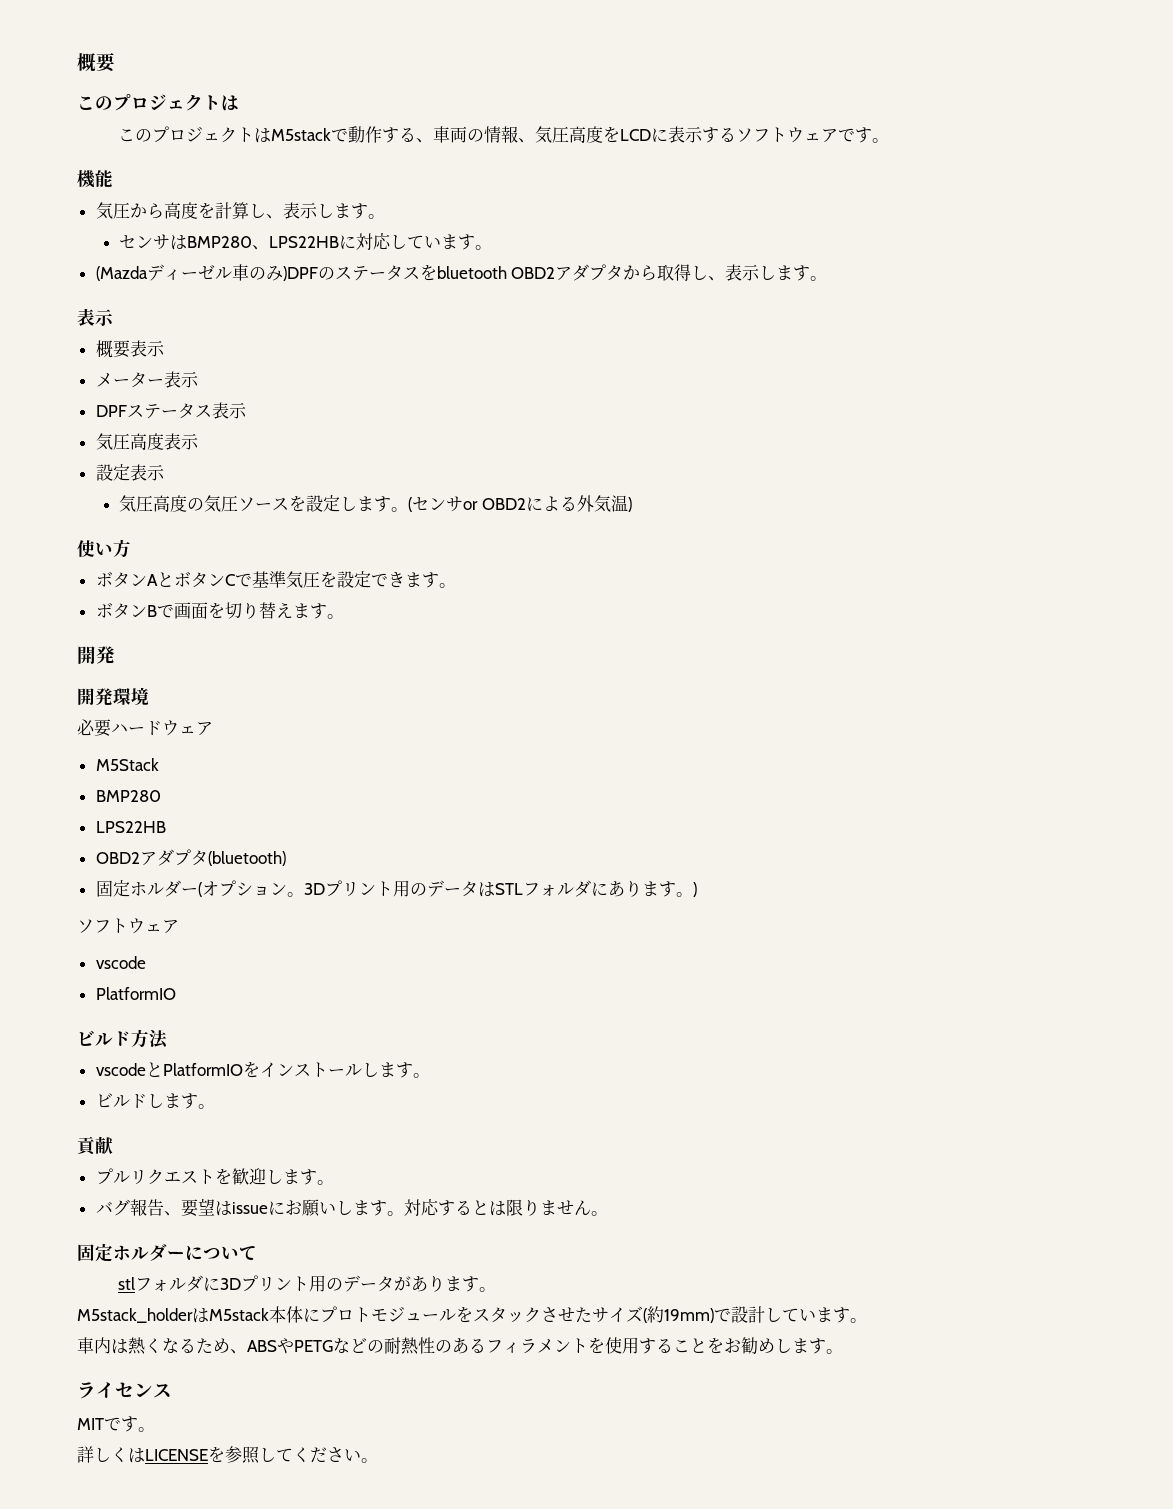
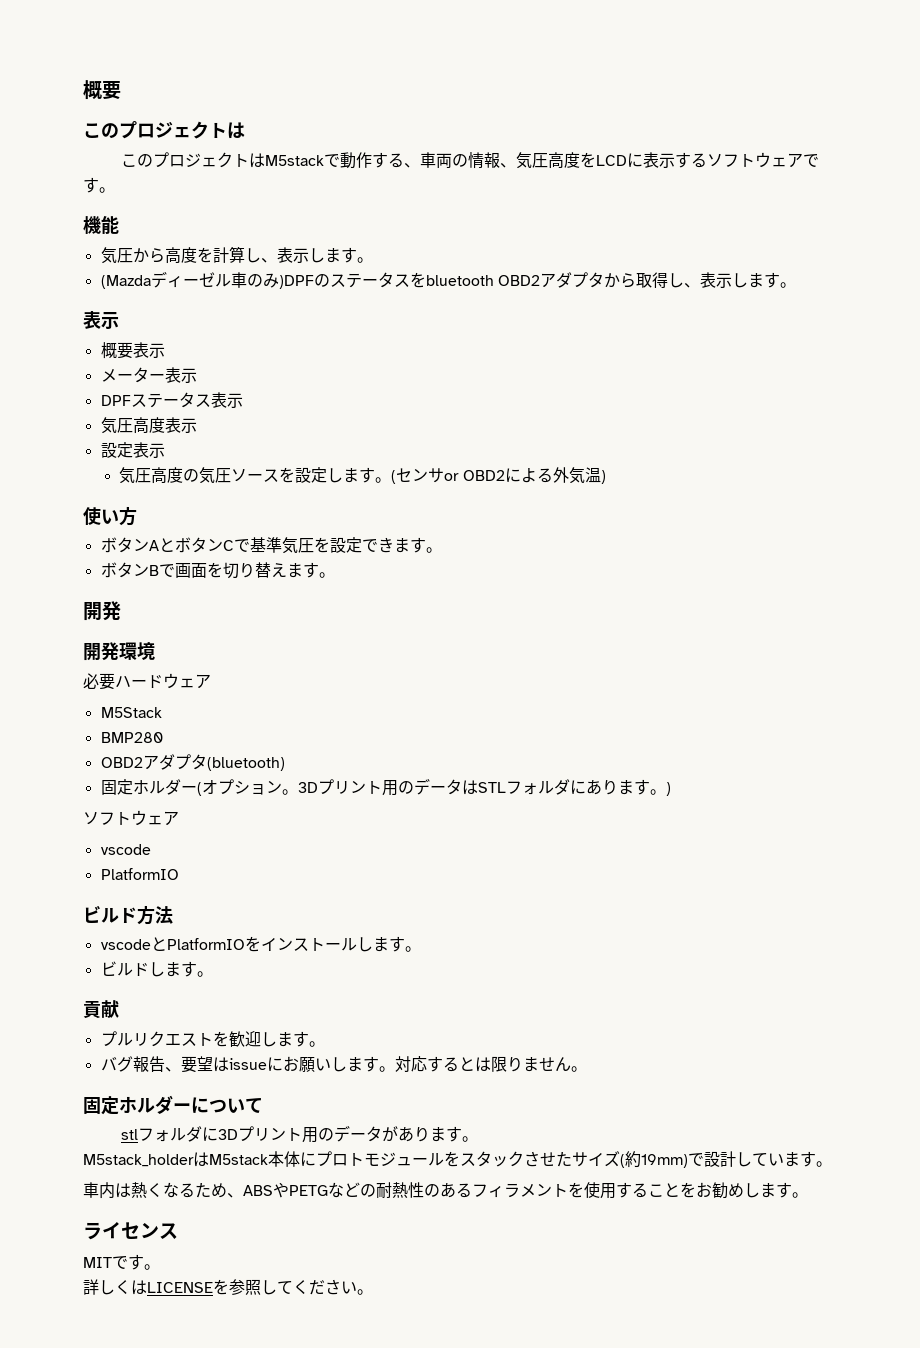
- センサはBMP280、LPS22HBに対応しています。
  M5Stack
  BMP280
- LPS22HB

